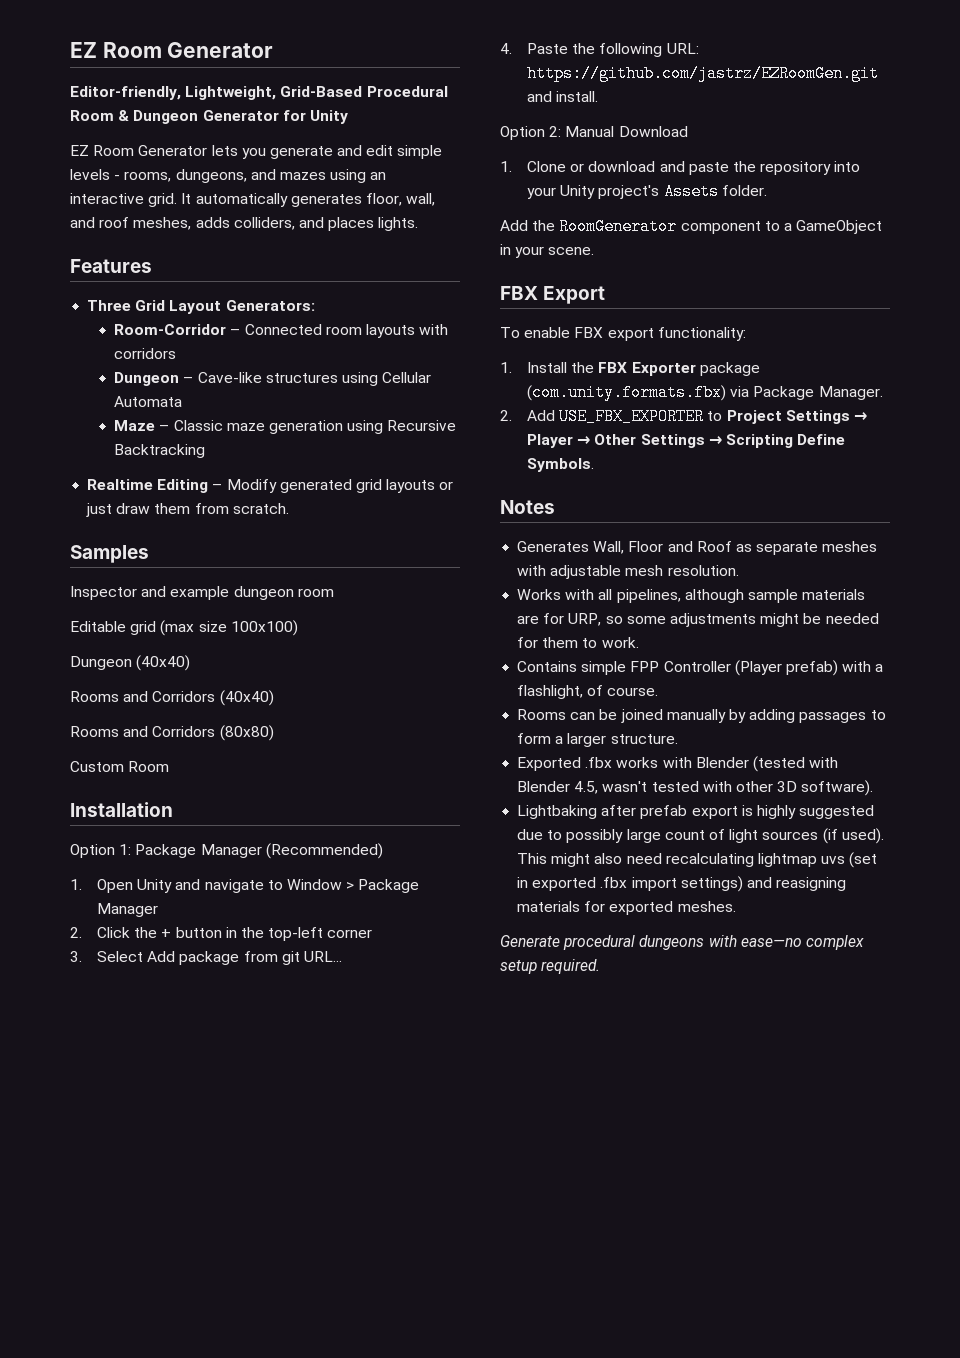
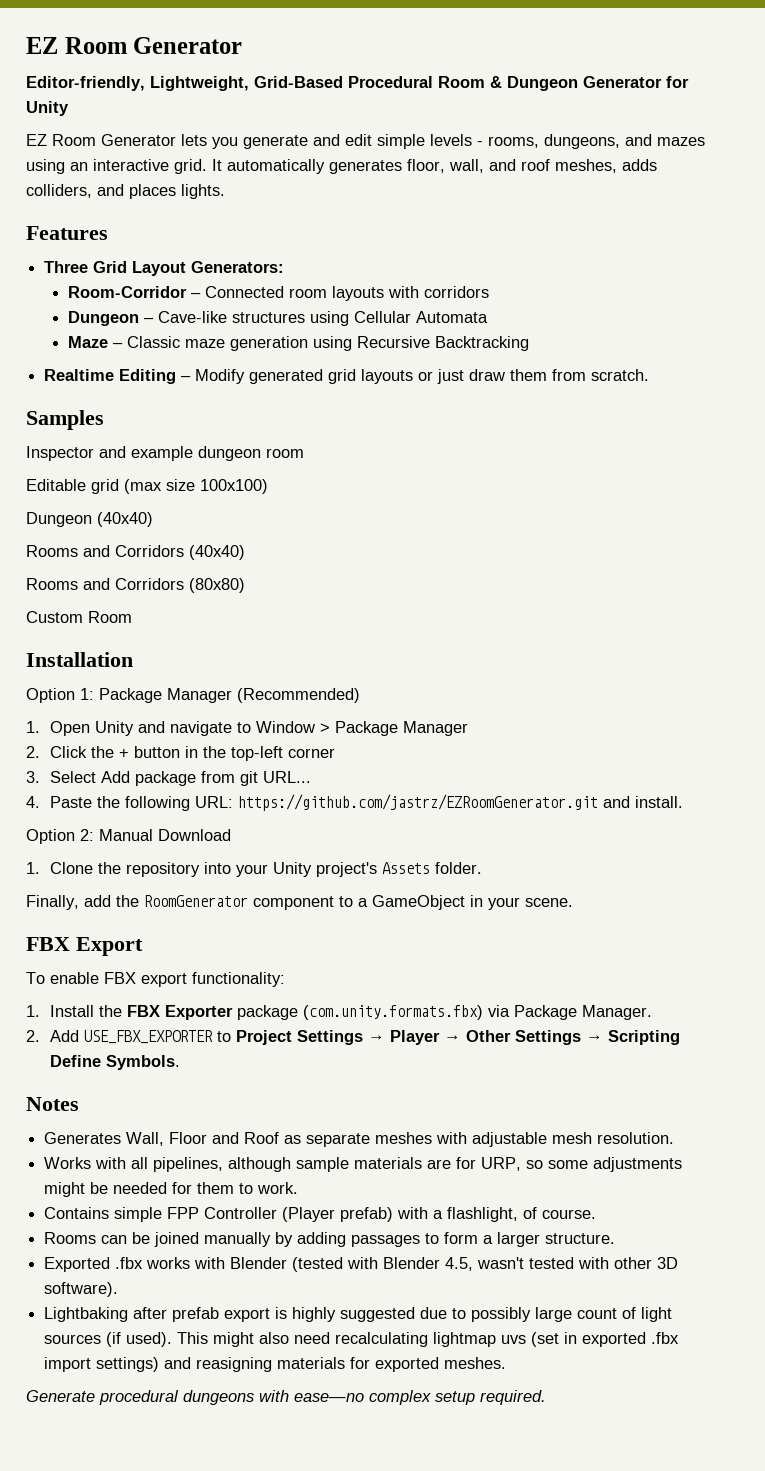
- 4. Paste the following URL: https://github.com/jastrz/EZRoomGen.git and install.
+ 4. Paste the following URL: https://github.com/jastrz/EZRoomGenerator.git and install.
- 1. Clone or download and paste the repository into your Unity project's Assets folder.
+ 1. Clone the repository into your Unity project's Assets folder.
- Add the RoomGenerator component to a GameObject in your scene.
+ Finally, add the RoomGenerator component to a GameObject in your scene.

